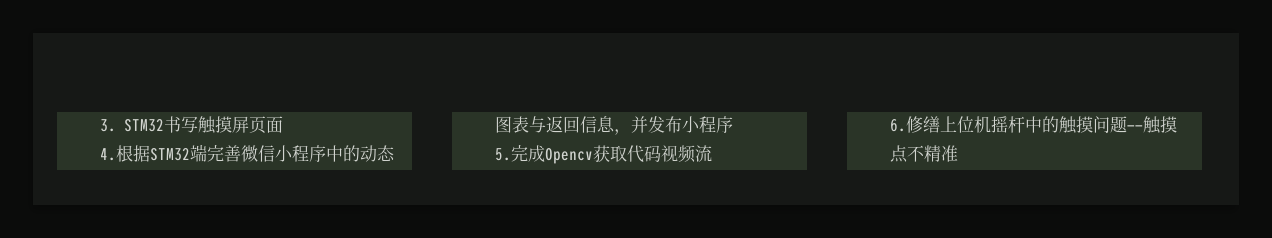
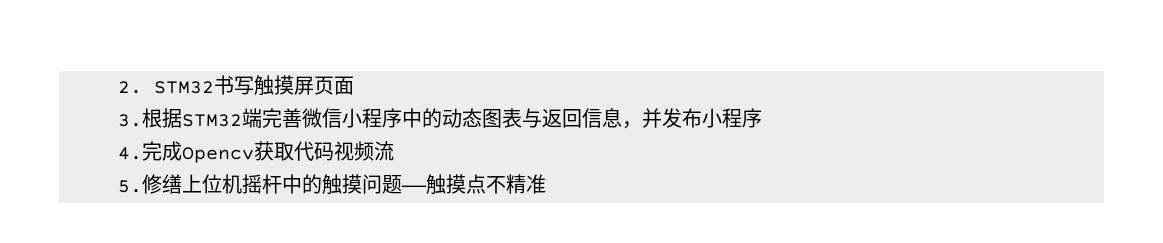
- 3. STM32书写触摸屏页面
+ 2. STM32书写触摸屏页面
- 4.根据STM32端完善微信小程序中的动态图表与返回信息，并发布小程序
+ 3.根据STM32端完善微信小程序中的动态图表与返回信息，并发布小程序
- 5.完成Opencv获取代码视频流
+ 4.完成Opencv获取代码视频流
- 6.修缮上位机摇杆中的触摸问题——触摸点不精准
+ 5.修缮上位机摇杆中的触摸问题——触摸点不精准

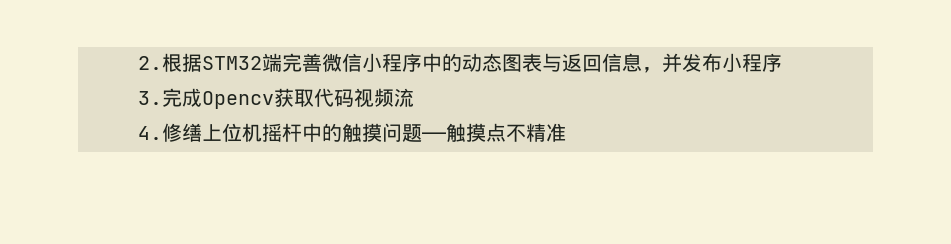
- 2. STM32书写触摸屏页面
- 3.根据STM32端完善微信小程序中的动态图表与返回信息，并发布小程序
+ 2.根据STM32端完善微信小程序中的动态图表与返回信息，并发布小程序
- 4.完成Opencv获取代码视频流
+ 3.完成Opencv获取代码视频流
- 5.修缮上位机摇杆中的触摸问题——触摸点不精准
+ 4.修缮上位机摇杆中的触摸问题——触摸点不精准

